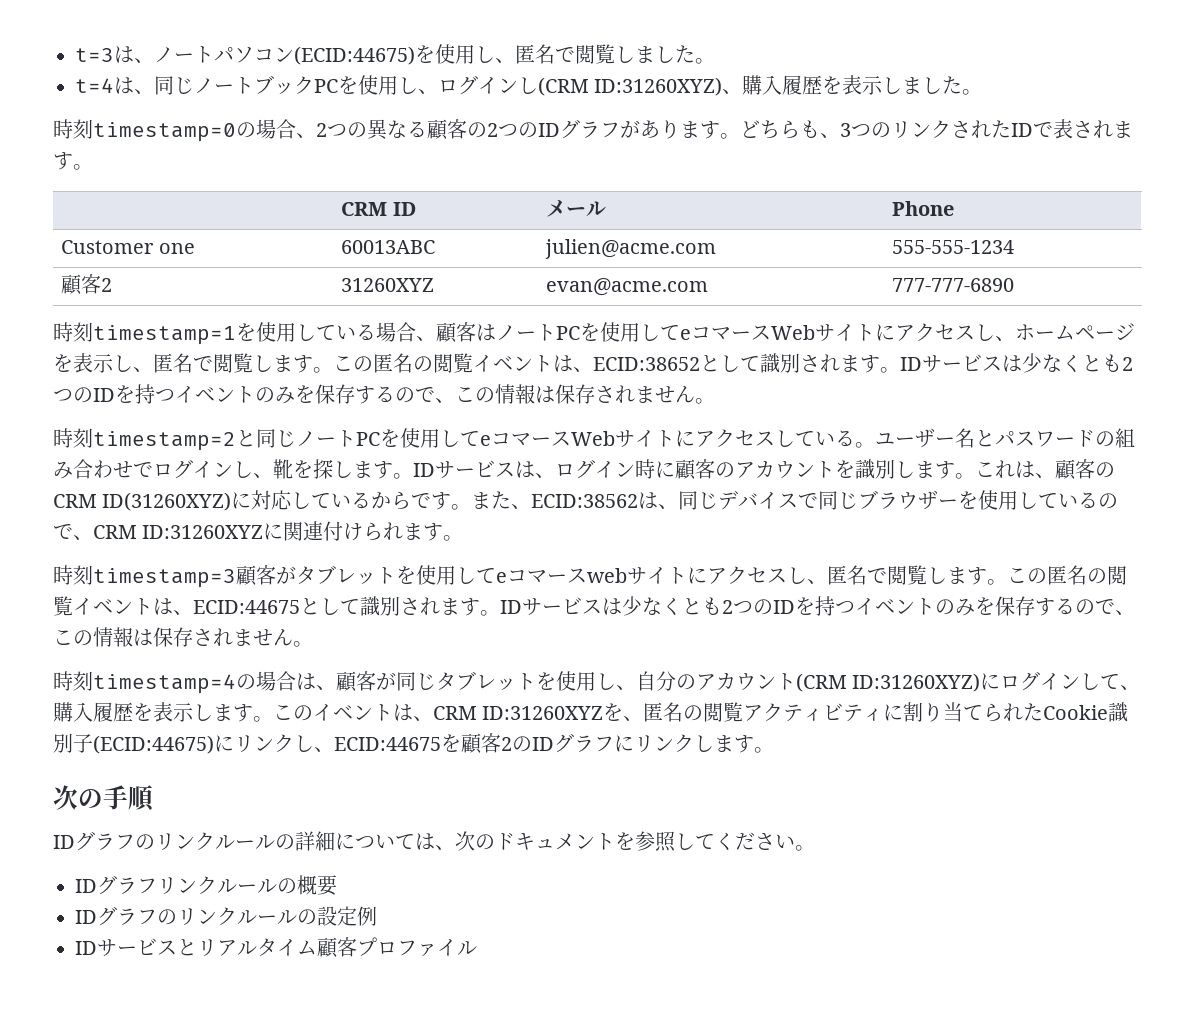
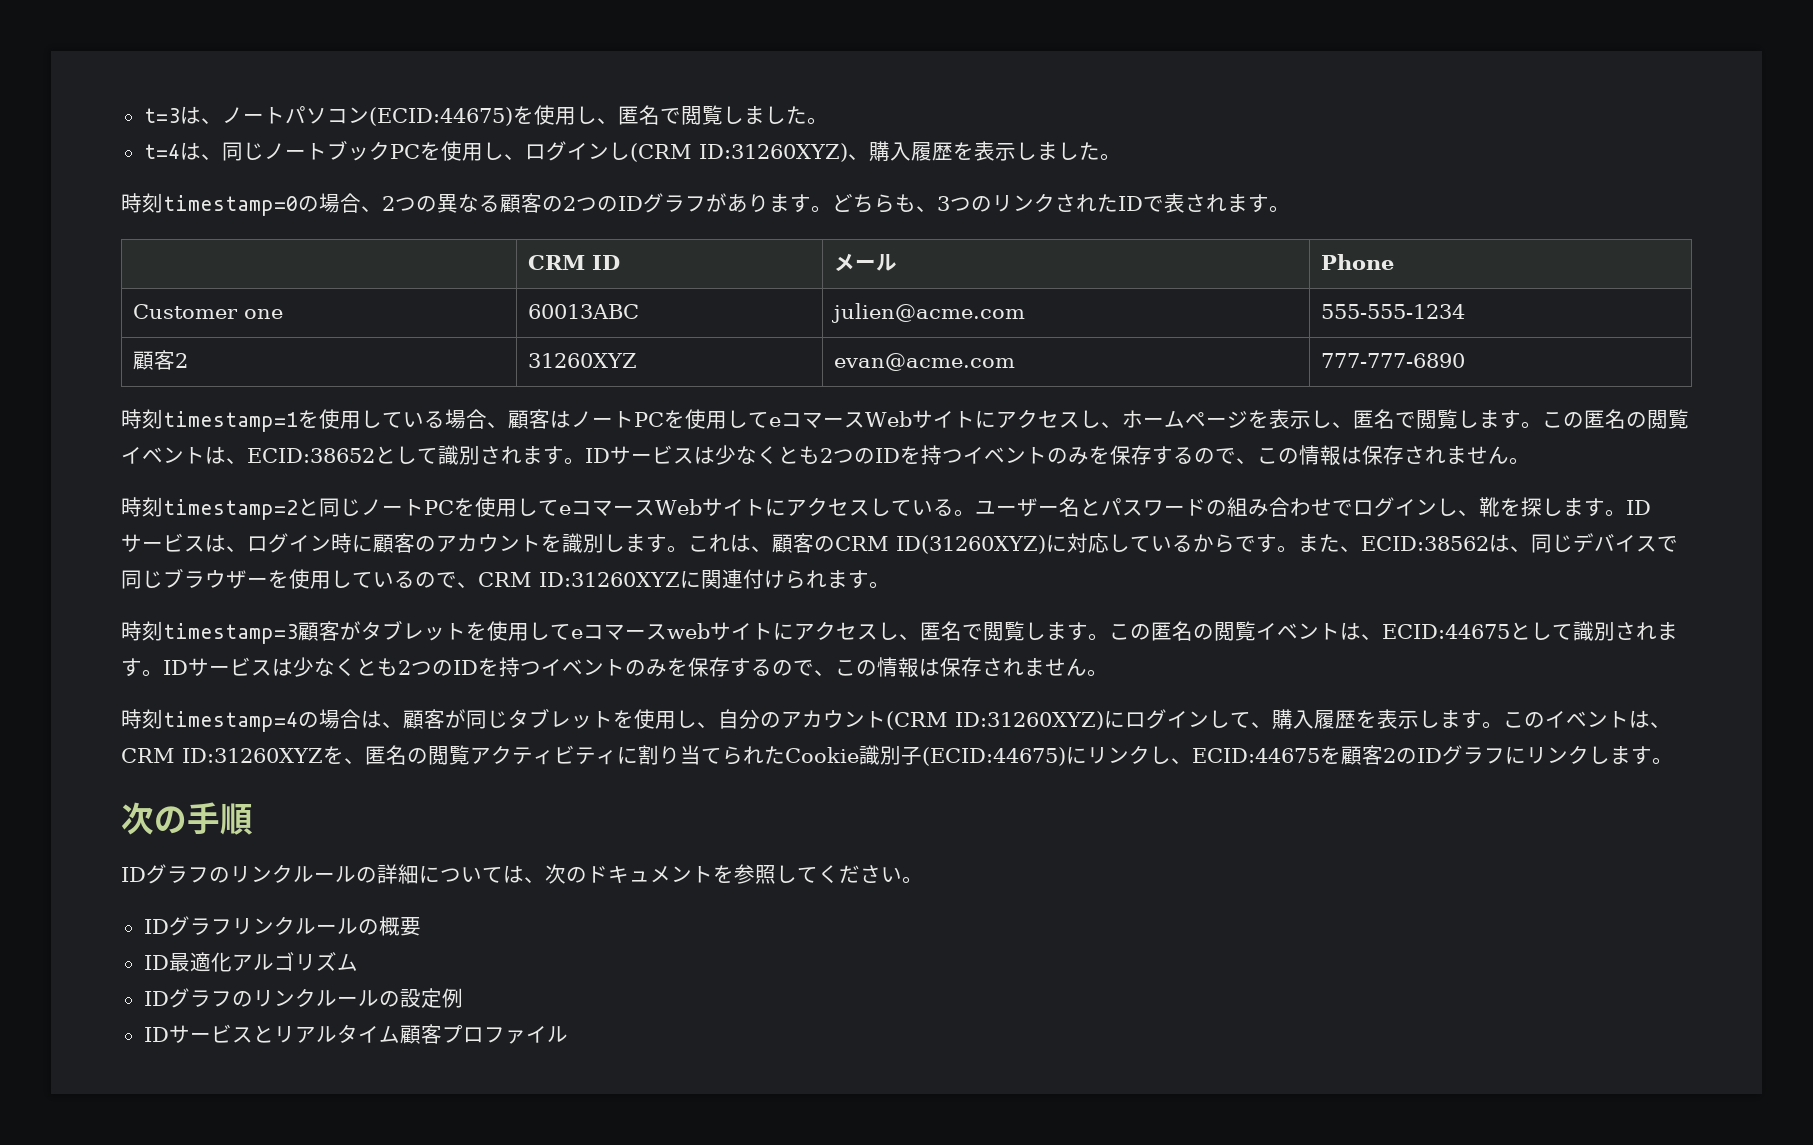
+ ID最適化アルゴリズム

